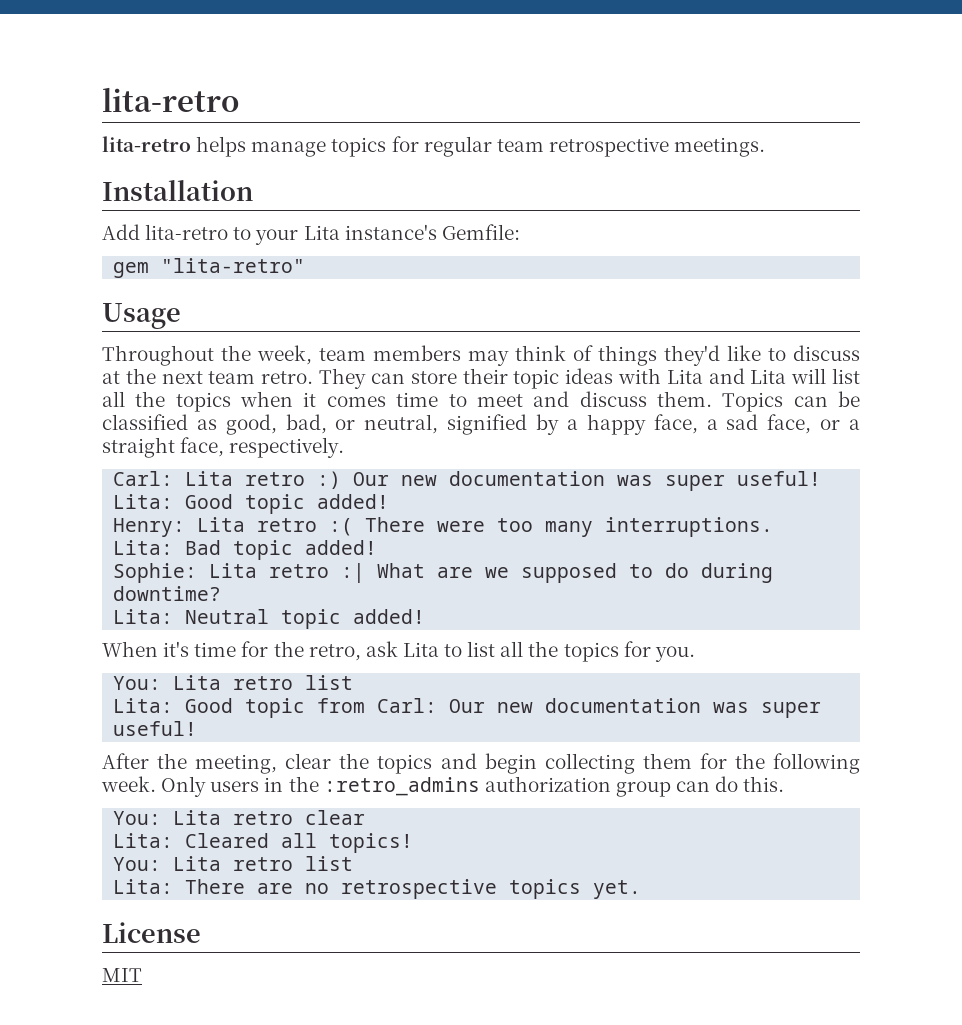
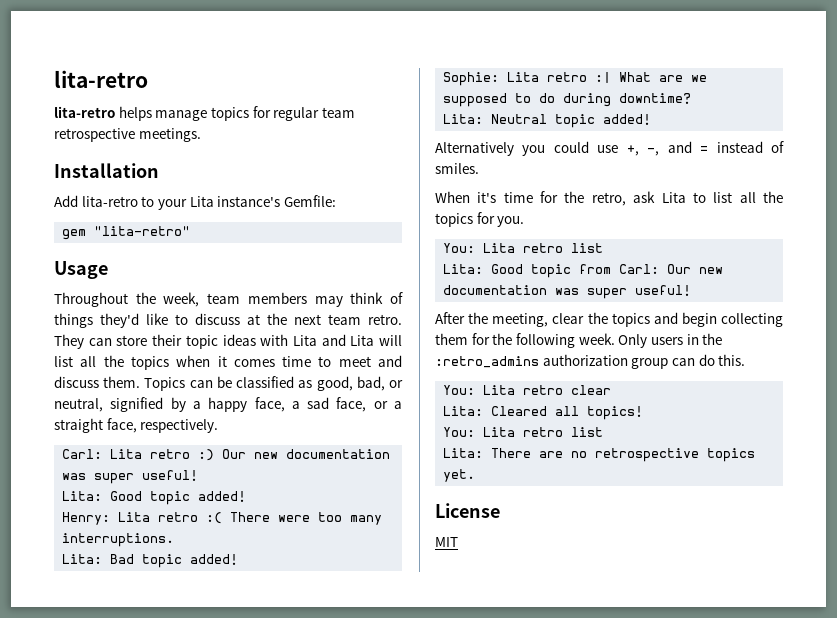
+ Alternatively you could use +, -, and = instead of smiles.

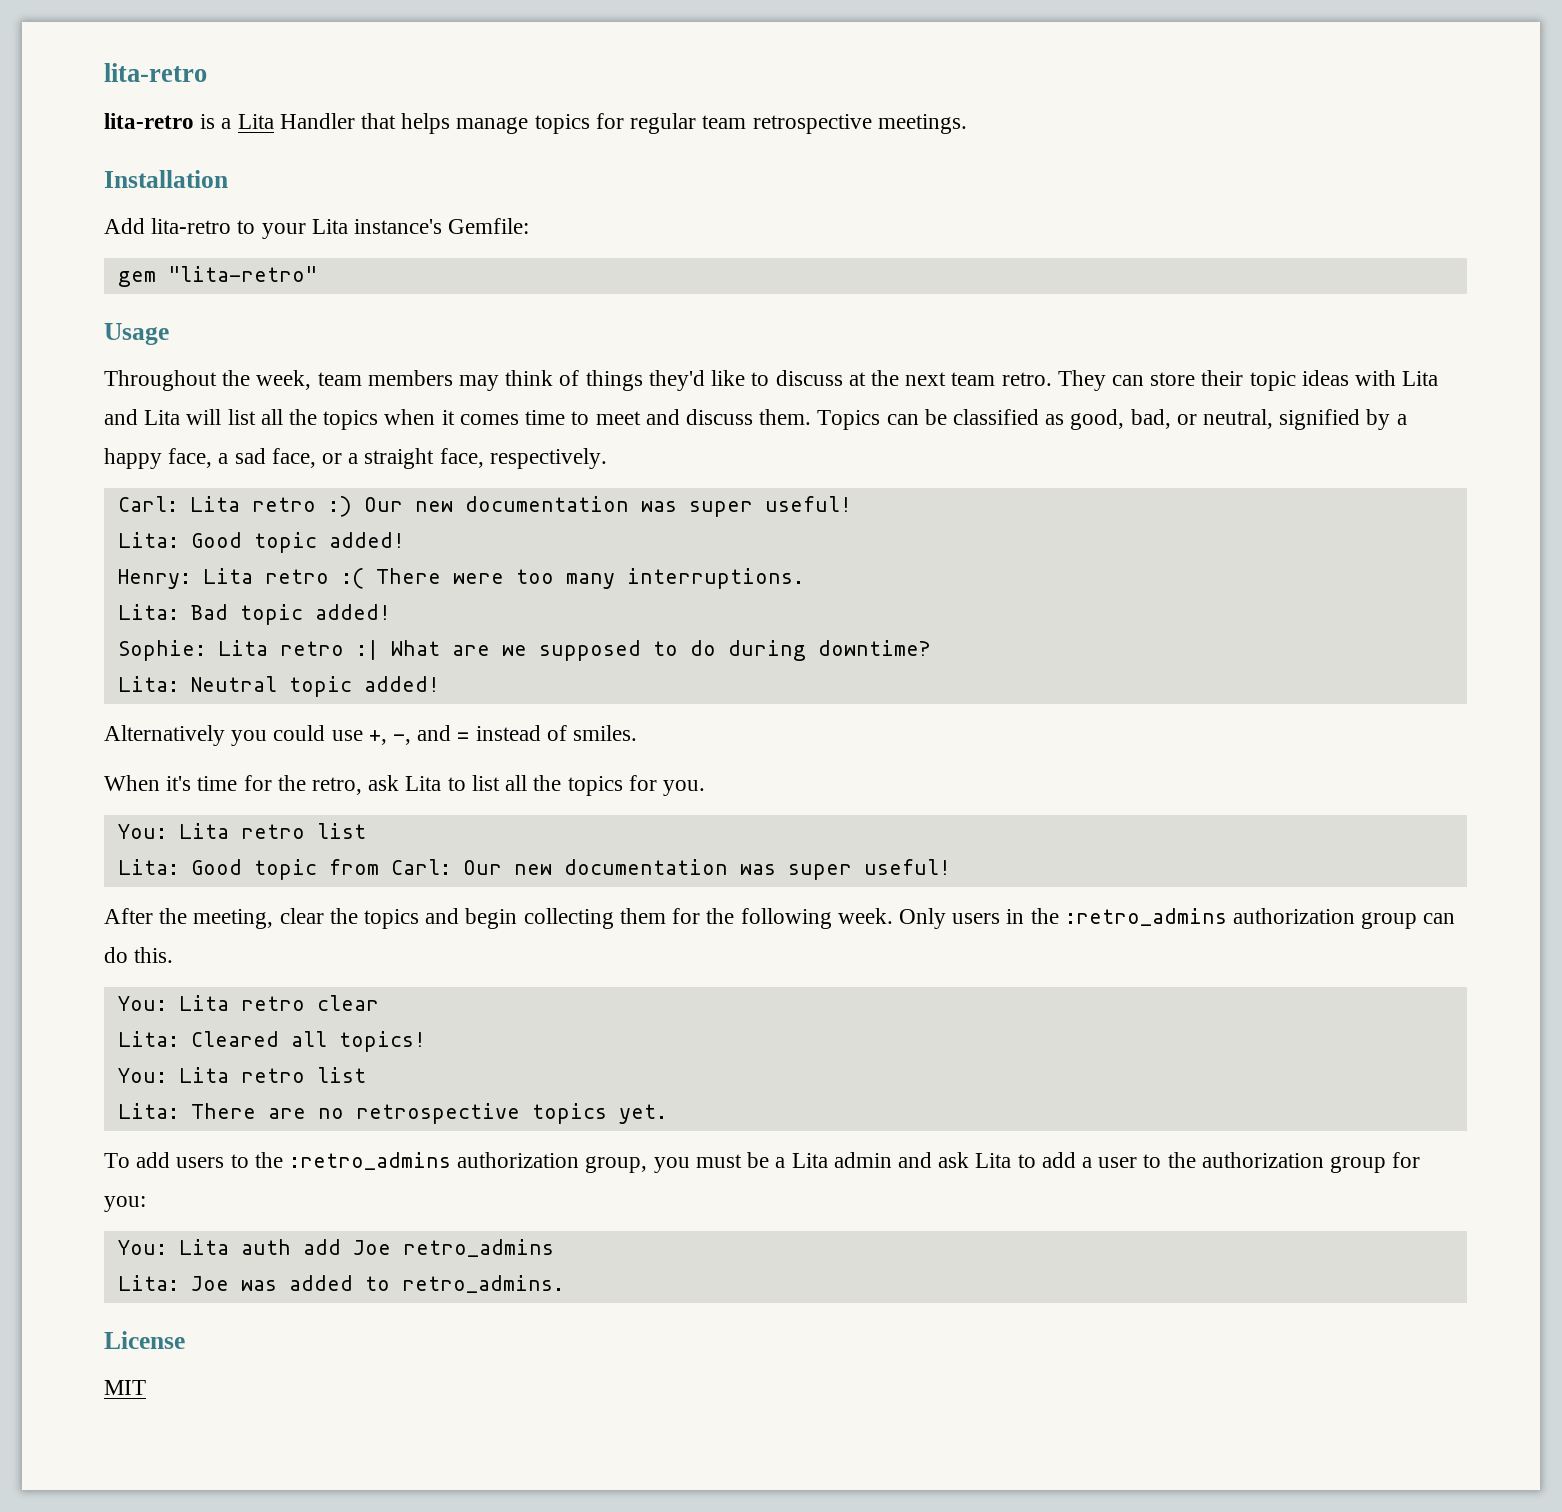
- lita-retro helps manage topics for regular team retrospective meetings.
+ lita-retro is a Lita Handler that helps manage topics for regular team retrospective meetings.
+ To add users to the :retro_admins authorization group, you must be a Lita admin and ask Lita to add a user to the authorization group for you:
+ You: Lita auth add Joe retro_admins
+ Lita: Joe was added to retro_admins.

